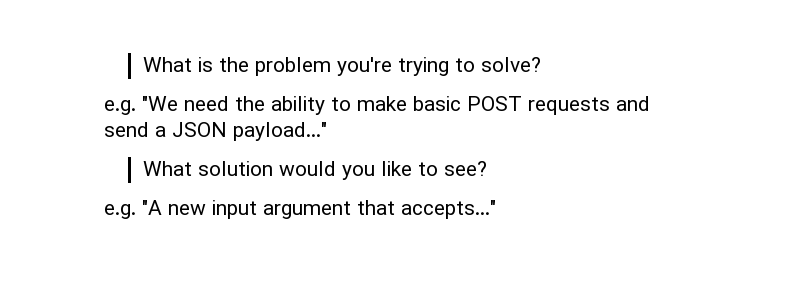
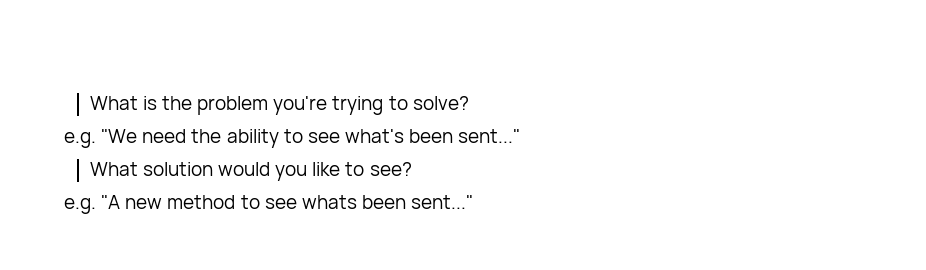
- e.g. "We need the ability to make basic POST requests and send a JSON payload..."
+ e.g. "We need the ability to see what's been sent..."
- e.g. "A new input argument that accepts..."
+ e.g. "A new method to see whats been sent..."

